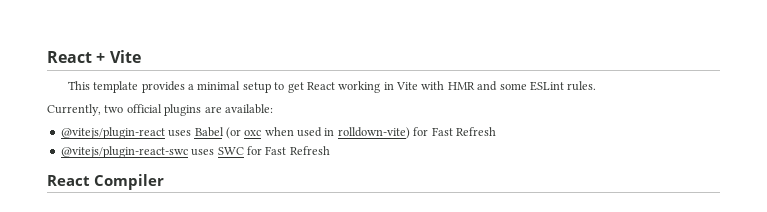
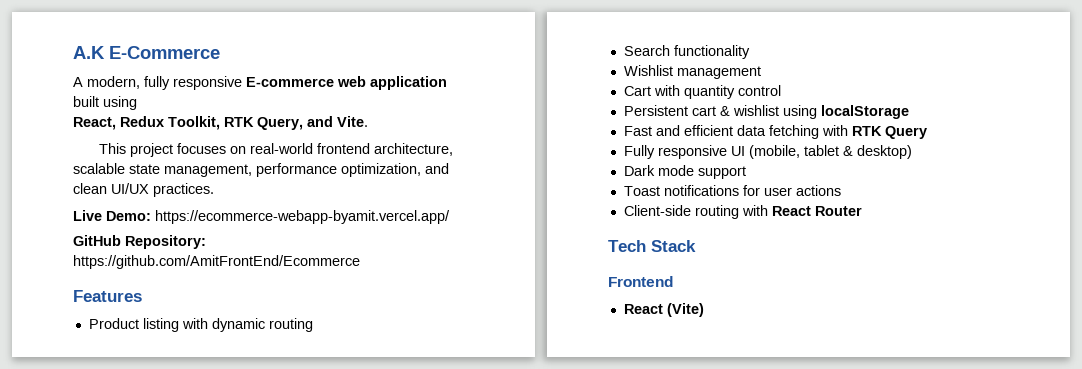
- React + Vite
- This template provides a minimal setup to get React working in Vite with HMR and some ESLint rules.
- Currently, two official plugins are available:
- @vitejs/plugin-react uses Babel (or oxc when used in rolldown-vite) for Fast Refresh
- @vitejs/plugin-react-swc uses SWC for Fast Refresh
- React Compiler
+ A.K E-Commerce
+ A modern, fully responsive E-commerce web application built using
+ React, Redux Toolkit, RTK Query, and Vite.
+ This project focuses on real-world frontend architecture, scalable state management, performance optimization, and clean UI/UX practices.
+ Live Demo: https://ecommerce-webapp-byamit.vercel.app/
+ GitHub Repository: https://github.com/AmitFrontEnd/Ecommerce
+ Features
+ Product listing with dynamic routing
+ Search functionality
+ Wishlist management
+ Cart with quantity control
+ Persistent cart & wishlist using localStorage
+ Fast and efficient data fetching with RTK Query
+ Fully responsive UI (mobile, tablet & desktop)
+ Dark mode support
+ Toast notifications for user actions
+ Client-side routing with React Router
+ Tech Stack
+ Frontend
+ React (Vite)

